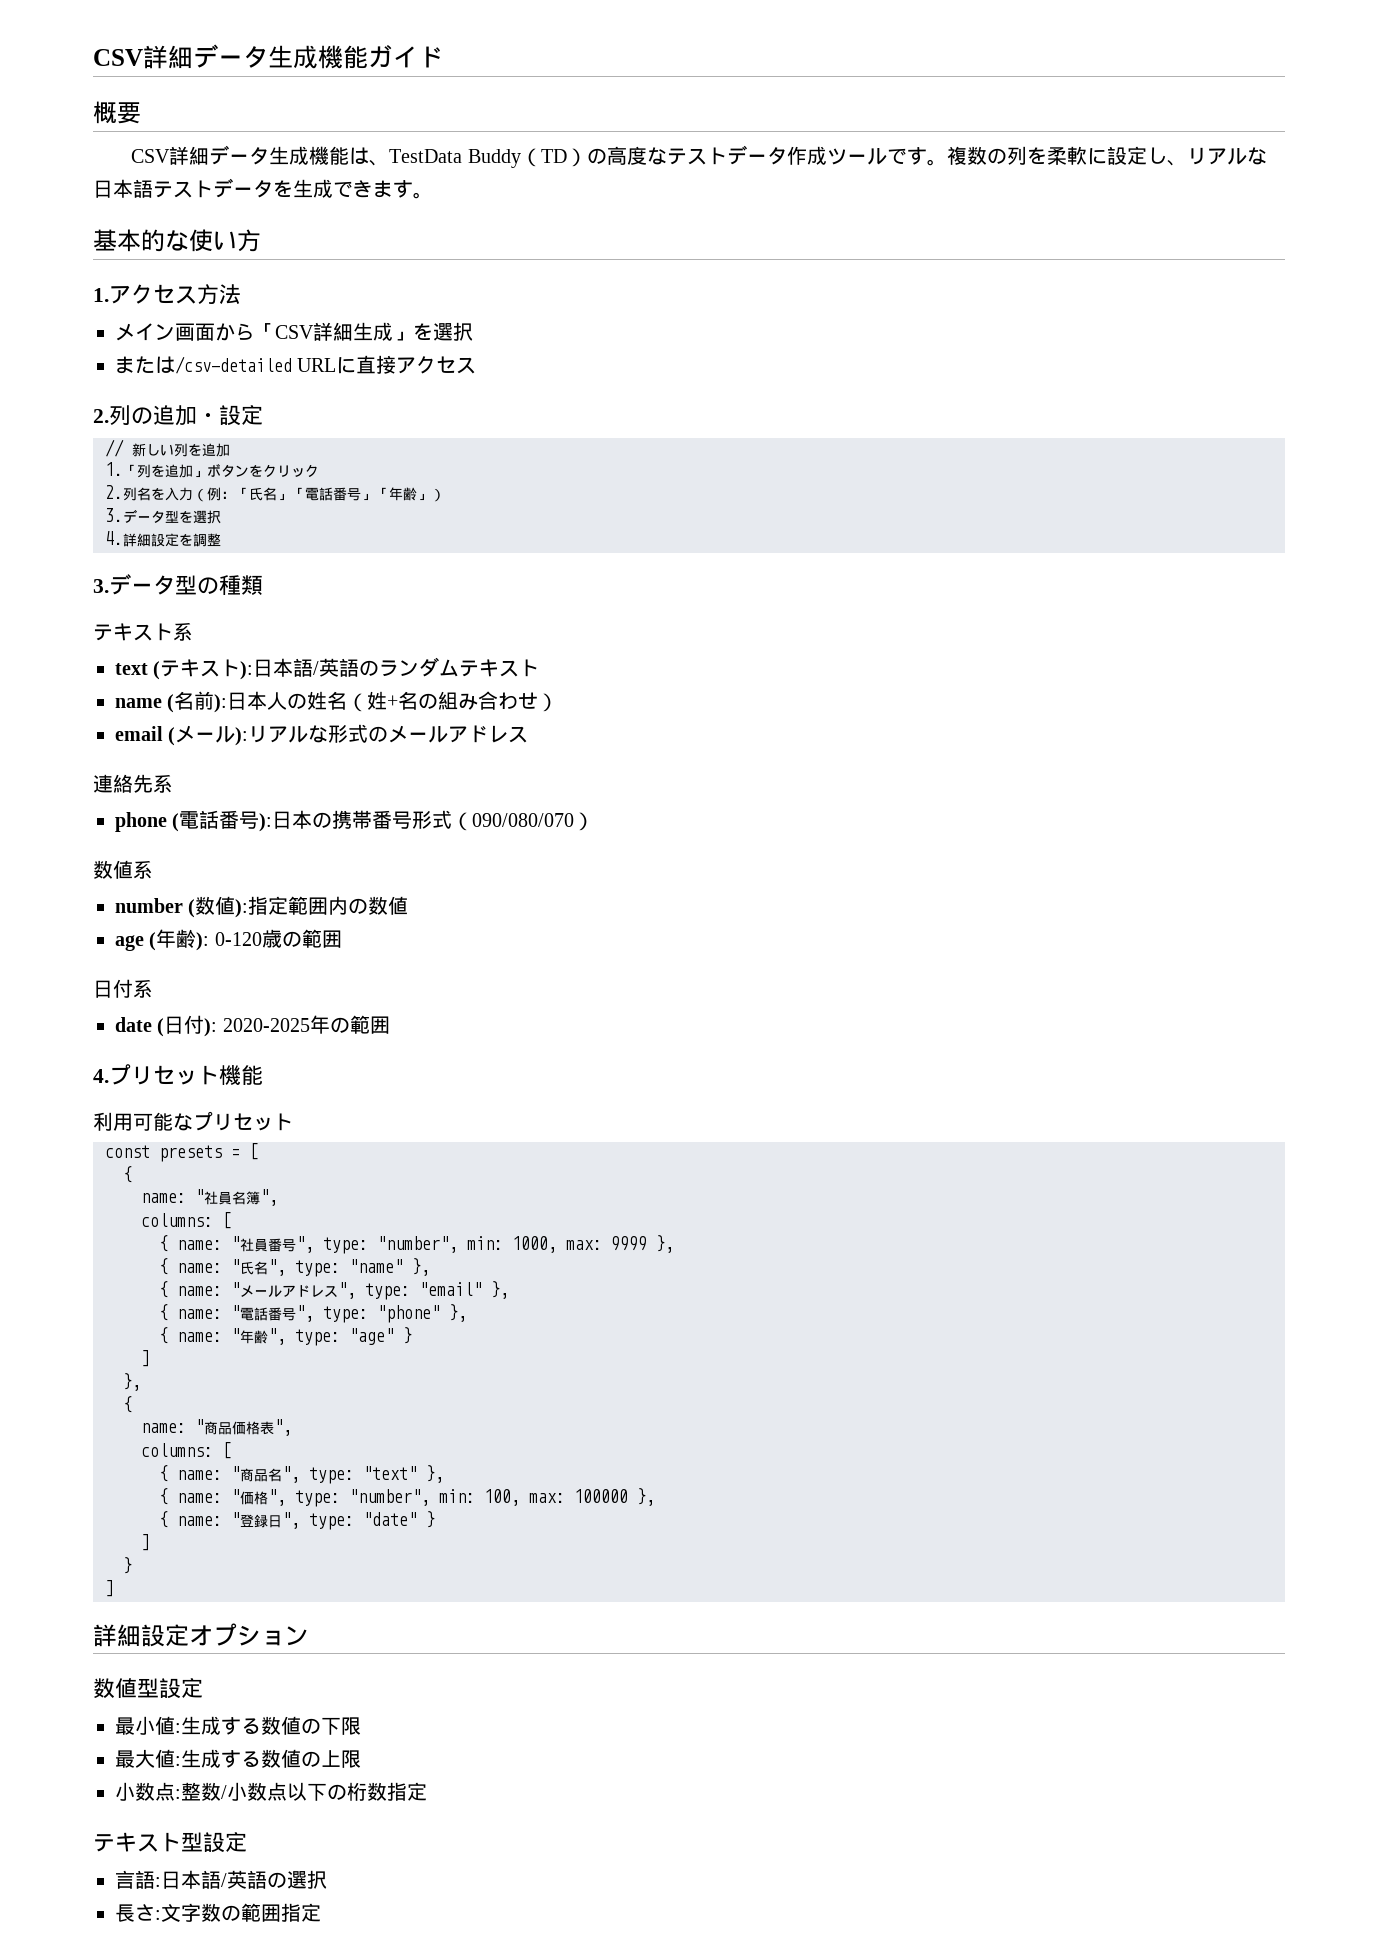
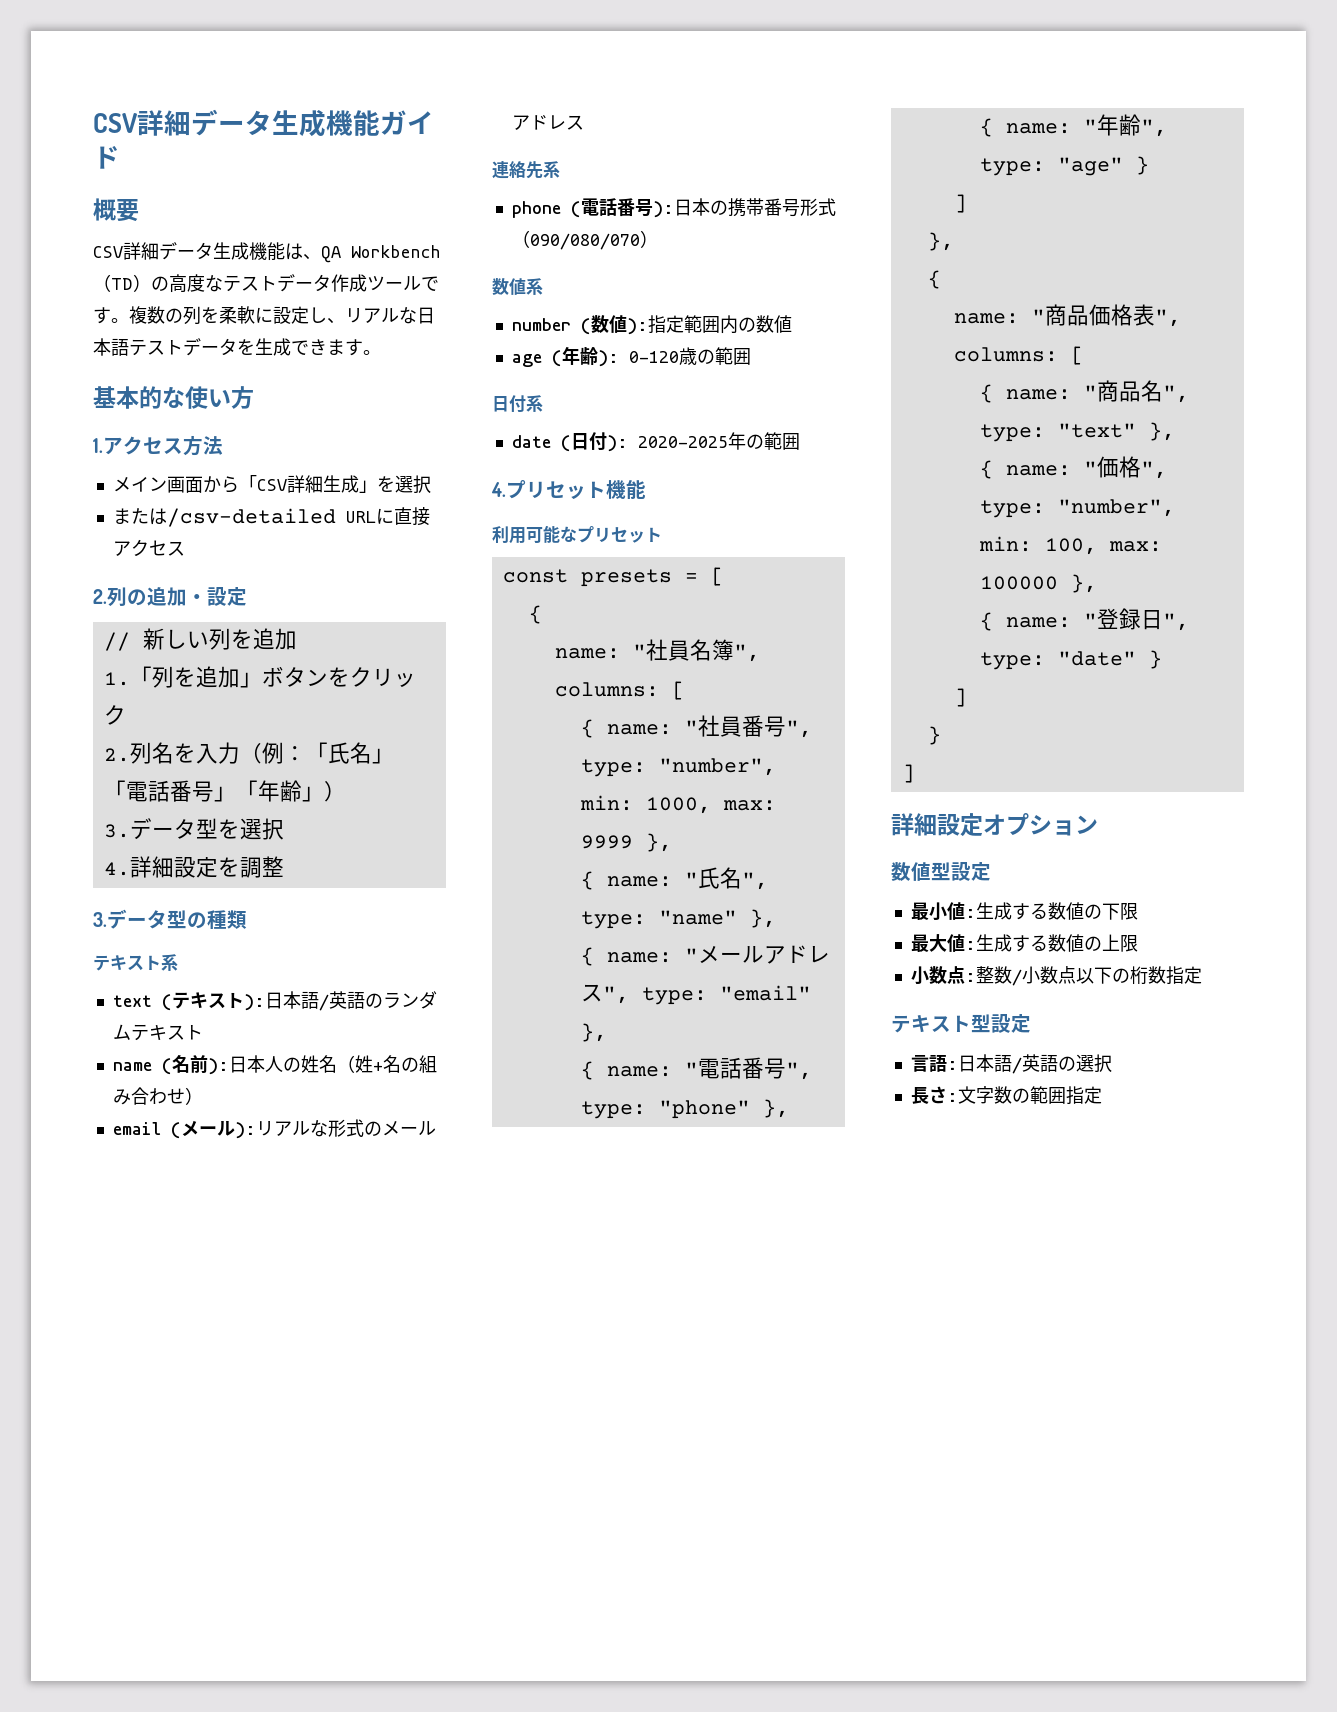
- CSV詳細データ生成機能は、TestData Buddy（TD）の高度なテストデータ作成ツールです。
+ CSV詳細データ生成機能は、QA Workbench（TD）の高度なテストデータ作成ツールです。

